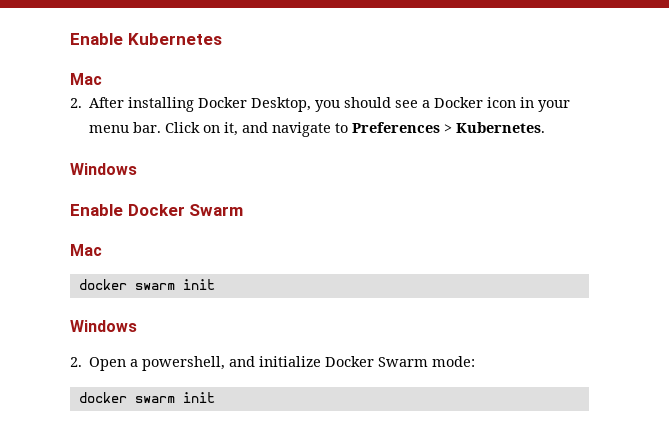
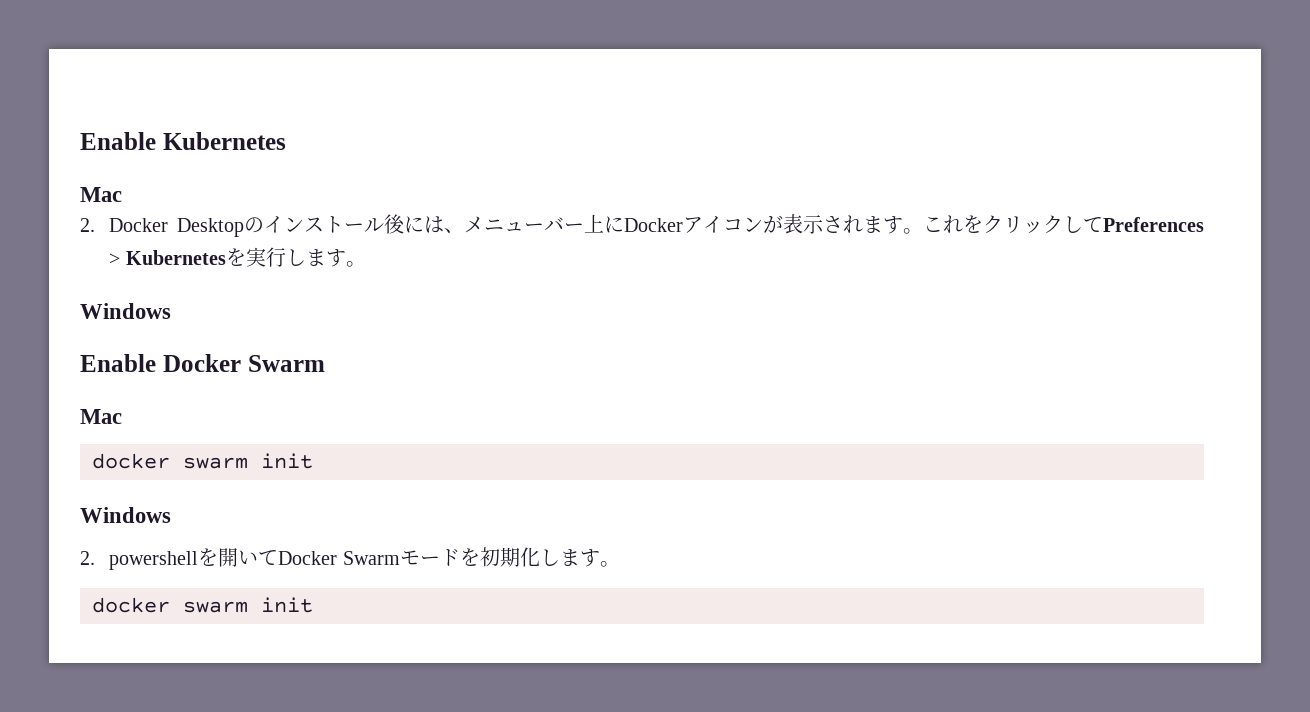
- 2. After installing Docker Desktop, you should see a Docker icon in your menu bar. Click on it, and navigate to Preferences > Kubernetes.
+ 2. Docker Desktopのインストール後には、メニューバー上にDockerアイコンが表示されます。これをクリックしてPreferences > Kubernetesを実行します。
- 2. Open a powershell, and initialize Docker Swarm mode:
+ 2. powershellを開いてDocker Swarmモードを初期化します。

